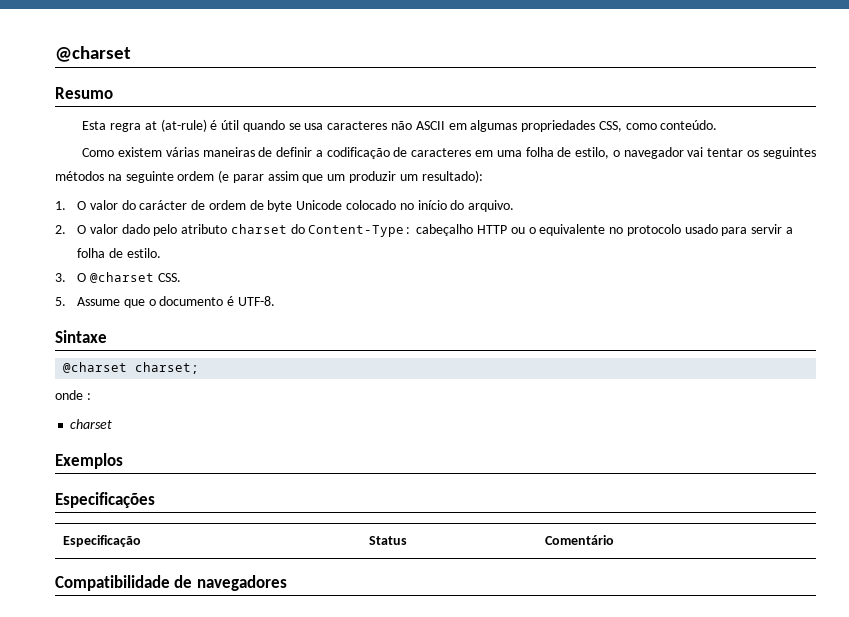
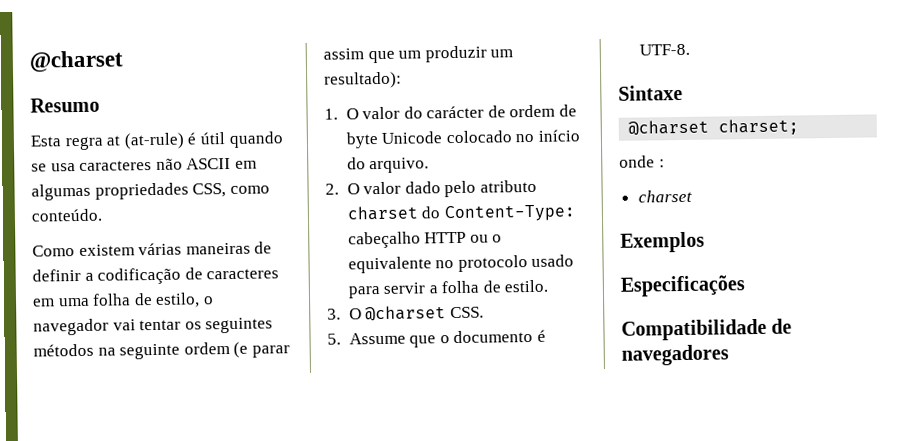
- Especificação | Status | Comentário

